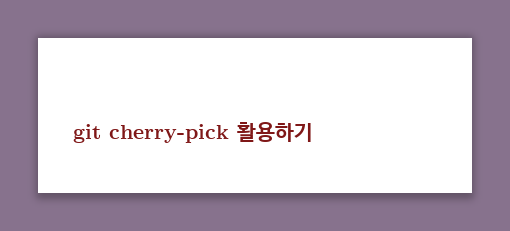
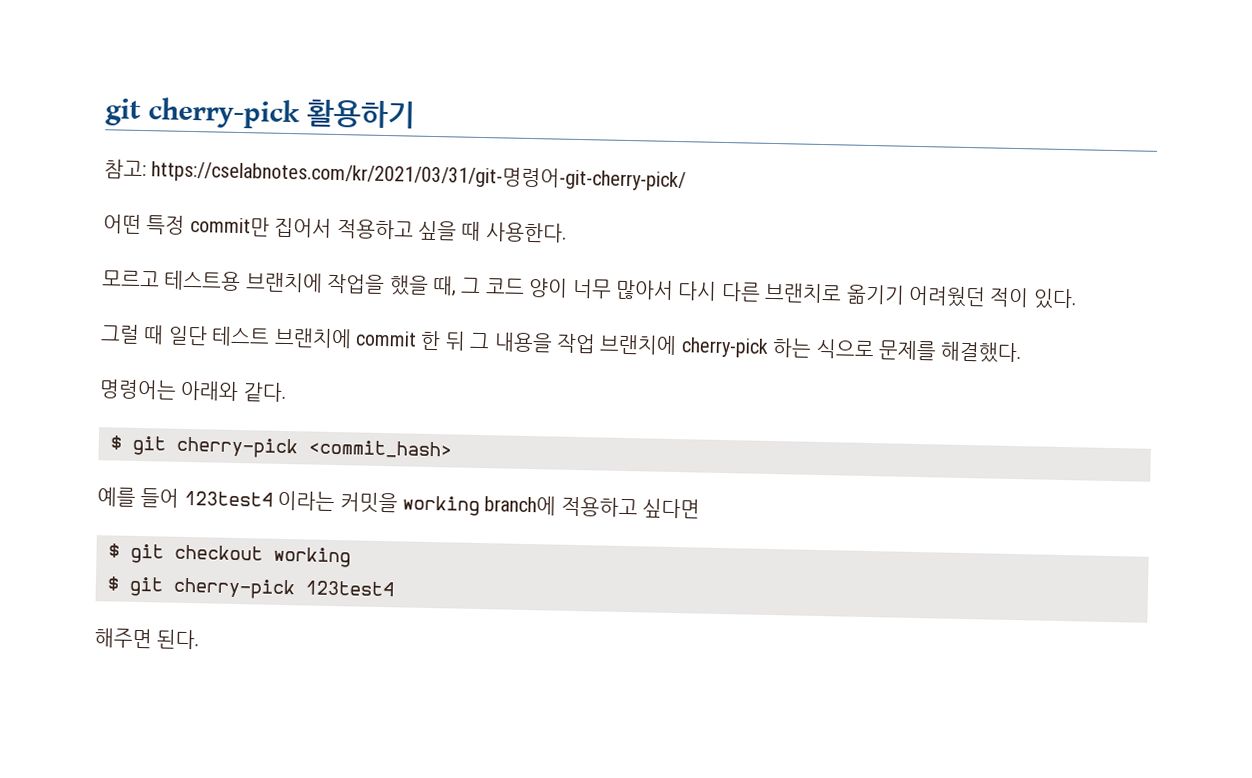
+ 참고: https://cselabnotes.com/kr/2021/03/31/git-명령어-git-cherry-pick/
+ 어떤 특정 commit만 집어서 적용하고 싶을 때 사용한다.
+ 모르고 테스트용 브랜치에 작업을 했을 때, 그 코드 양이 너무 많아서 다시 다른 브랜치로 옮기기 어려웠던 적이 있다.
+ 그럴 때 일단 테스트 브랜치에 commit 한 뒤 그 내용을 작업 브랜치에 cherry-pick 하는 식으로 문제를 해결했다.
+ 명령어는 아래와 같다.
+ $ git cherry-pick <commit_hash>
+ 예를 들어 123test4 이라는 커밋을 working branch에 적용하고 싶다면
+ $ git checkout working
+ $ git cherry-pick 123test4
+ 해주면 된다.

